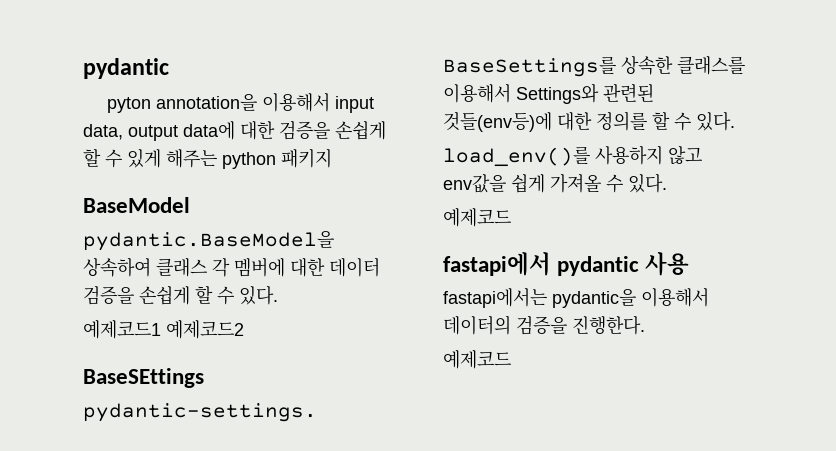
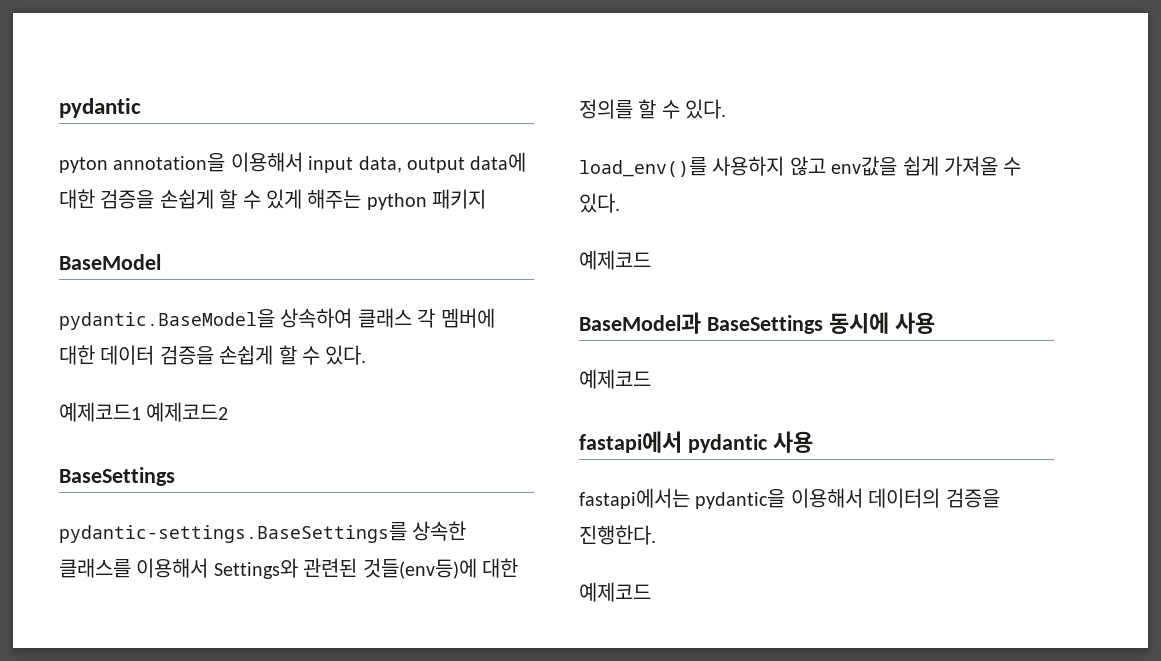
  예제코드1 예제코드2
- BaseSEttings
+ BaseSettings
+ BaseModel과 BaseSettings 동시에 사용
+ 예제코드

